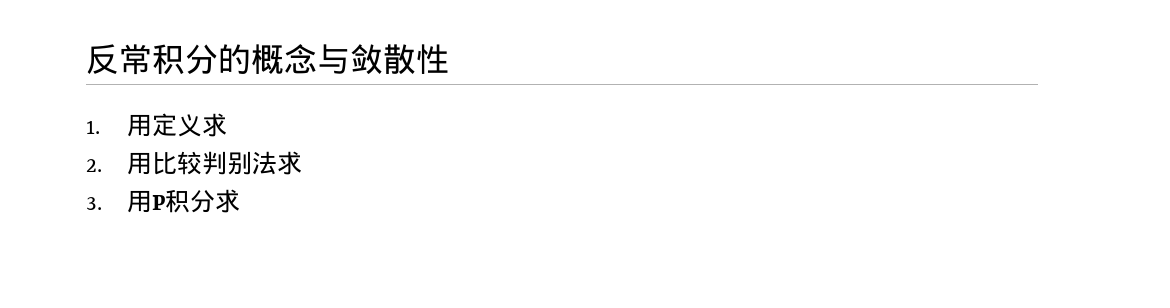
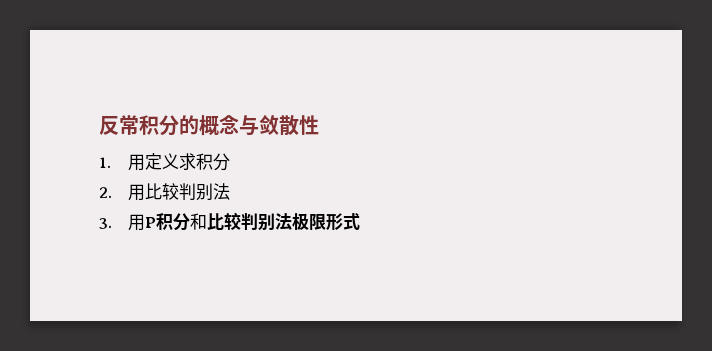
- 1.用定义求
+ 1.用定义求积分
- 2.用比较判别法求
+ 2.用比较判别法
- 3.用P积分求
+ 3.用P积分和比较判别法极限形式

